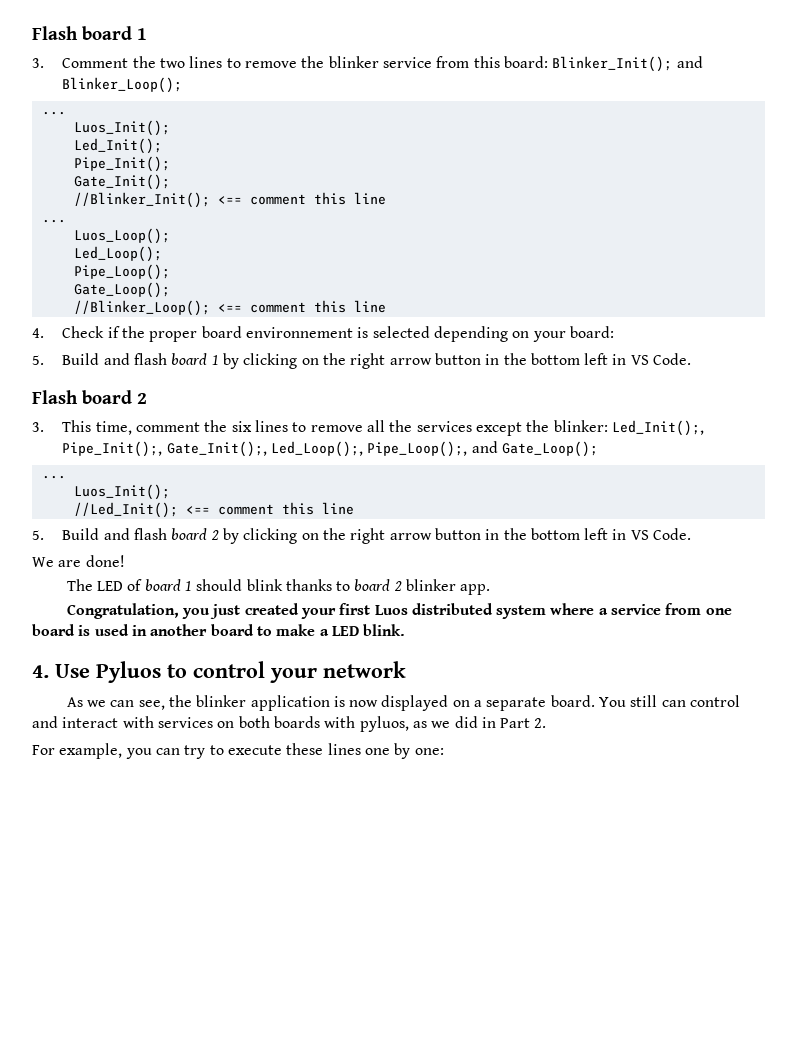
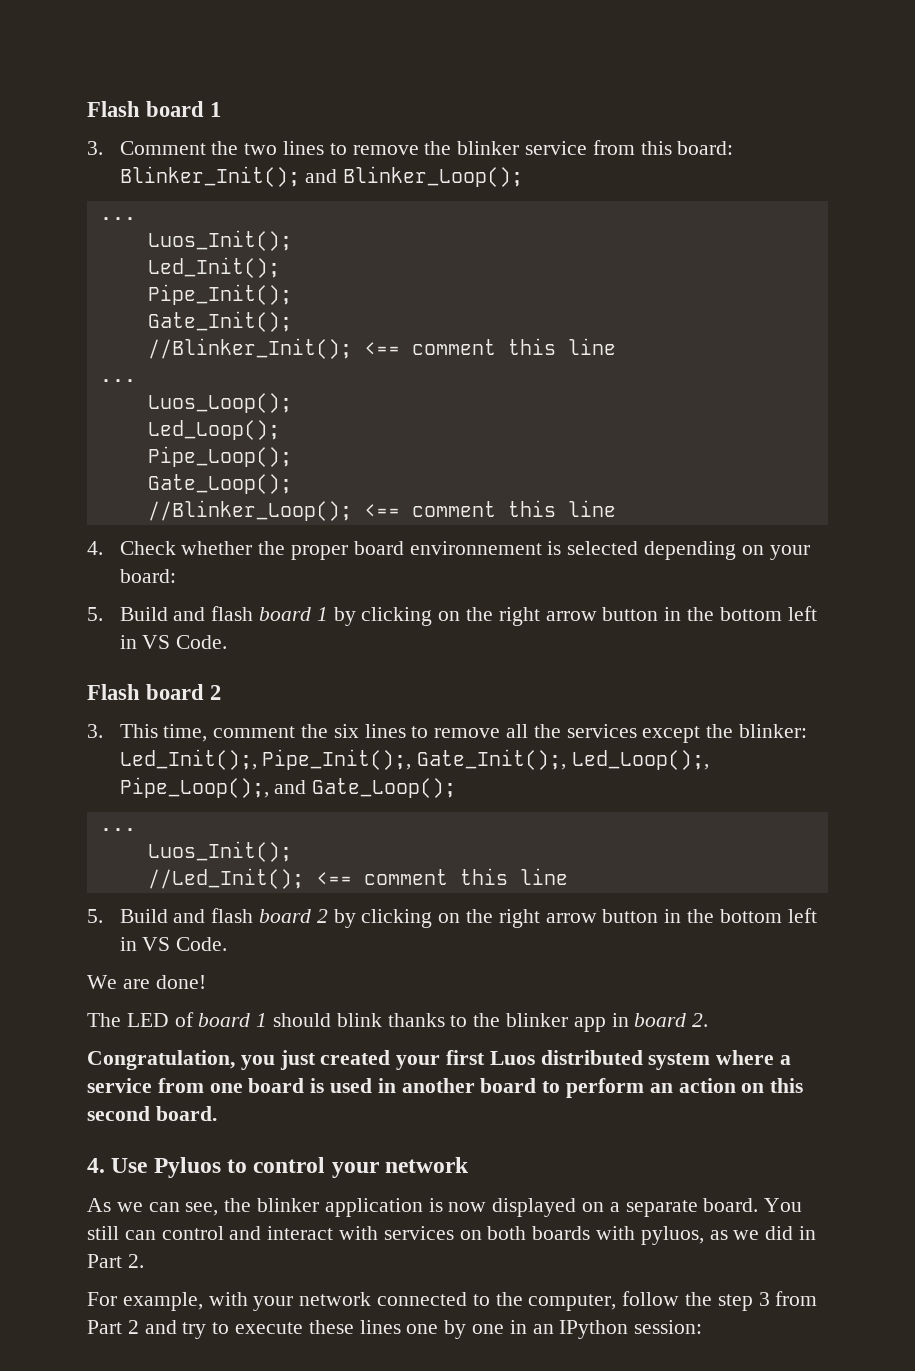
- 4. Check if the proper board environnement is selected depending on your board:
+ 4. Check whether the proper board environnement is selected depending on your board:
- The LED of board 1 should blink thanks to board 2 blinker app.
+ The LED of board 1 should blink thanks to the blinker app in board 2.
- Congratulation, you just created your first Luos distributed system where a service from one board is used in another board to make a LED blink.
+ Congratulation, you just created your first Luos distributed system where a service from one board is used in another board to perform an action on this second board.
- For example, you can try to execute these lines one by one:
+ For example, with your network connected to the computer, follow the step 3 from Part 2 and try to execute these lines one by one in an IPython session:

